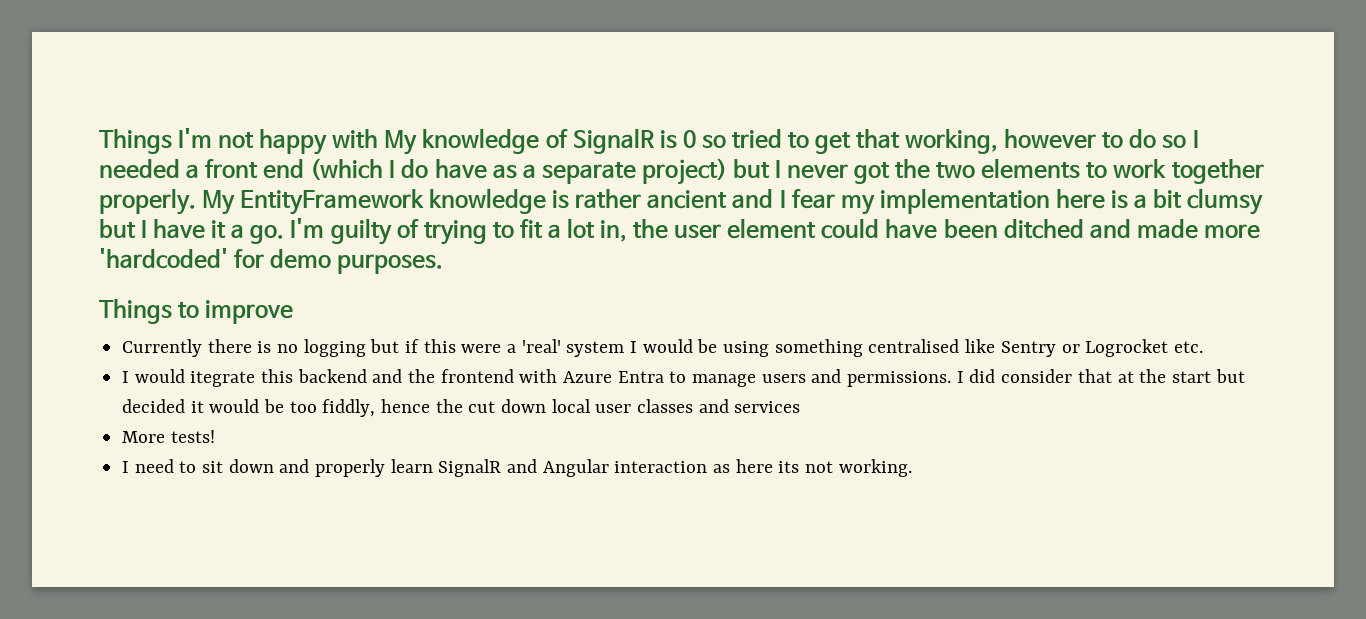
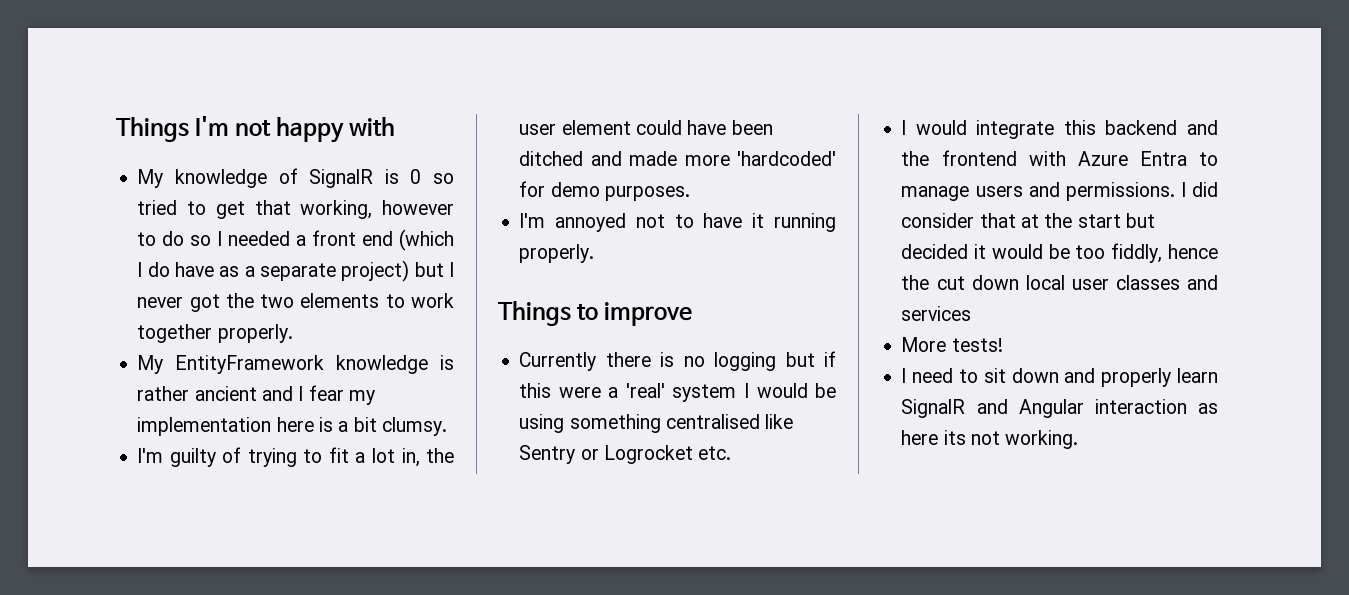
- Things I'm not happy with My knowledge of SignalR is 0 so tried to get that working, however to do so I needed a front end (which I do have as a separate project) but I never got the two elements to work together properly. My EntityFramework knowledge is rather ancient and I fear my implementation here is a bit clumsy but I have it a go. I'm guilty of trying to fit a lot in, the user element could have been ditched and made more 'hardcoded' for demo purposes.
+ Things I'm not happy with
+ My knowledge of SignalR is 0 so tried to get that working, however to do so I needed a front end (which I do have as a separate project) but I never got the two elements to work together properly.
+ My EntityFramework knowledge is rather ancient and I fear my implementation here is a bit clumsy.
+ I'm guilty of trying to fit a lot in, the user element could have been ditched and made more 'hardcoded' for demo purposes.
+ I'm annoyed not to have it running properly.
- I would itegrate this backend and the frontend with Azure Entra to manage users and permissions.
+ I would integrate this backend and the frontend with Azure Entra to manage users and permissions.

